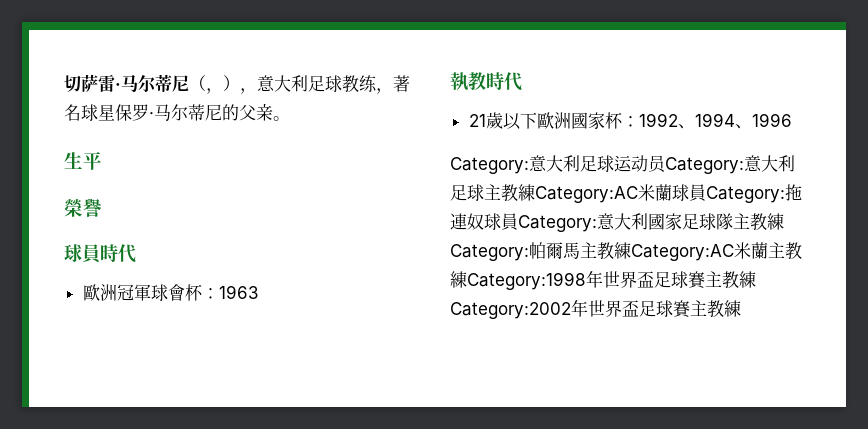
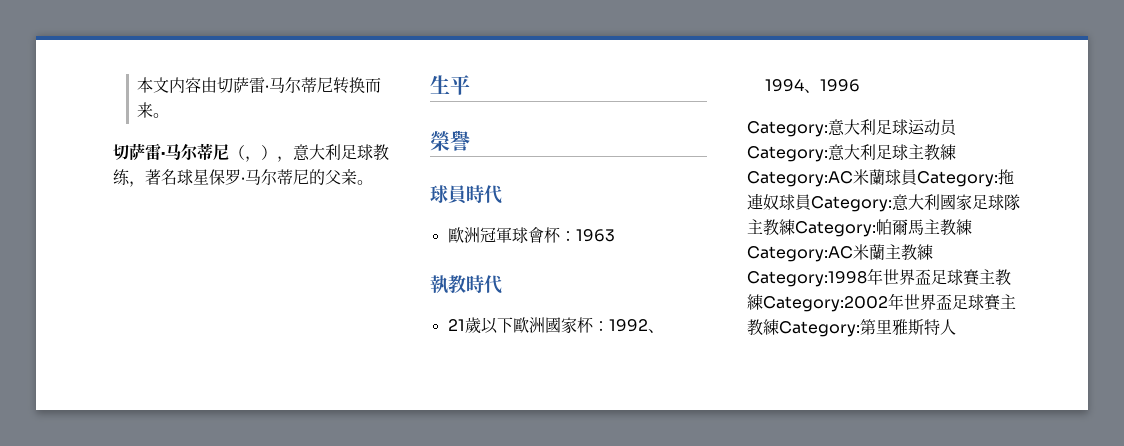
+ 本文内容由切萨雷·马尔蒂尼转换而来。
- Category:意大利足球运动员Category:意大利足球主教練Category:AC米蘭球員Category:拖連奴球員Category:意大利國家足球隊主教練Category:帕爾馬主教練Category:AC米蘭主教練Category:1998年世界盃足球賽主教練Category:2002年世界盃足球賽主教練
+ Category:意大利足球运动员Category:意大利足球主教練Category:AC米蘭球員Category:拖連奴球員Category:意大利國家足球隊主教練Category:帕爾馬主教練Category:AC米蘭主教練Category:1998年世界盃足球賽主教練Category:2002年世界盃足球賽主教練Category:第里雅斯特人

